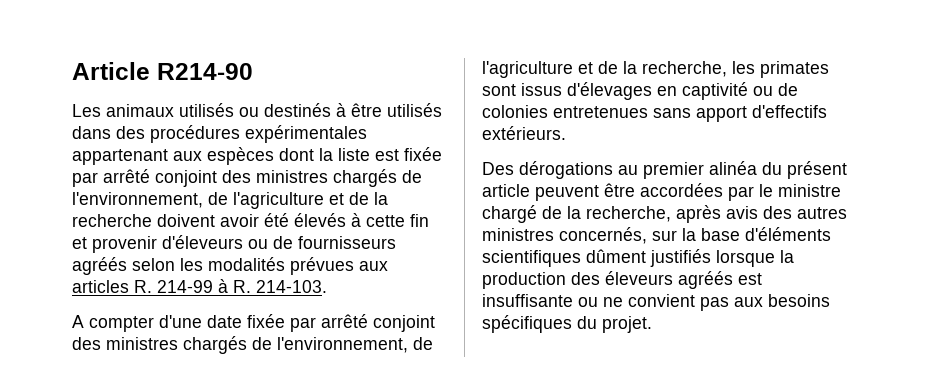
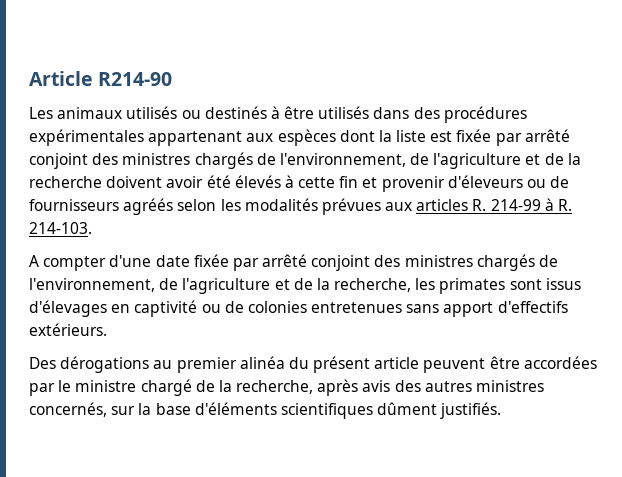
- Des dérogations au premier alinéa du présent article peuvent être accordées par le ministre chargé de la recherche, après avis des autres ministres concernés, sur la base d'éléments scientifiques dûment justifiés lorsque la production des éleveurs agréés est insuffisante ou ne convient pas aux besoins spécifiques du projet.
+ Des dérogations au premier alinéa du présent article peuvent être accordées par le ministre chargé de la recherche, après avis des autres ministres concernés, sur la base d'éléments scientifiques dûment justifiés.

